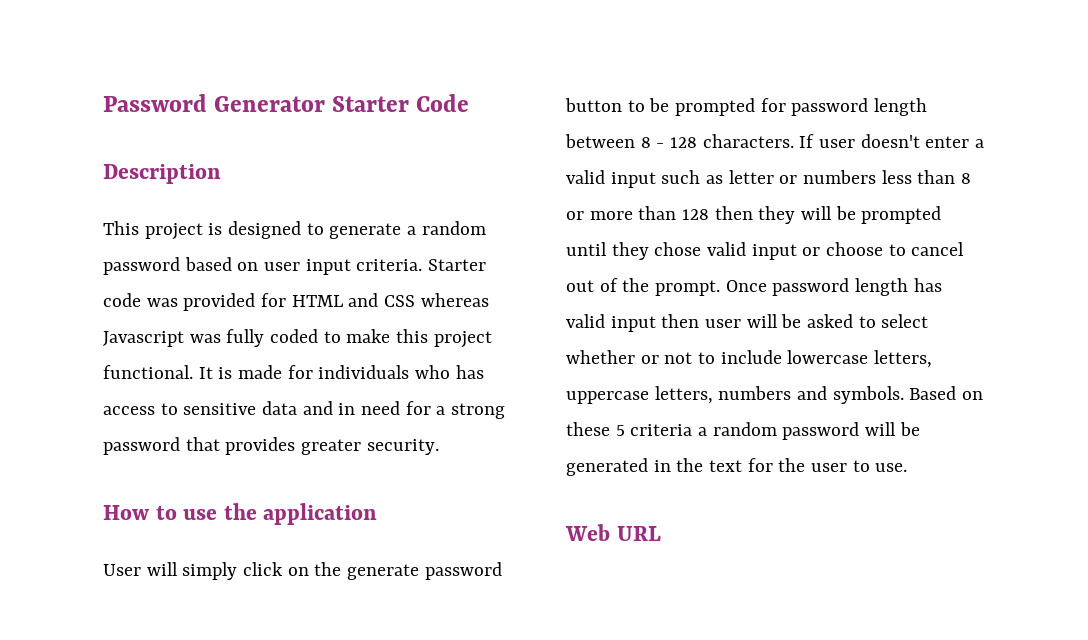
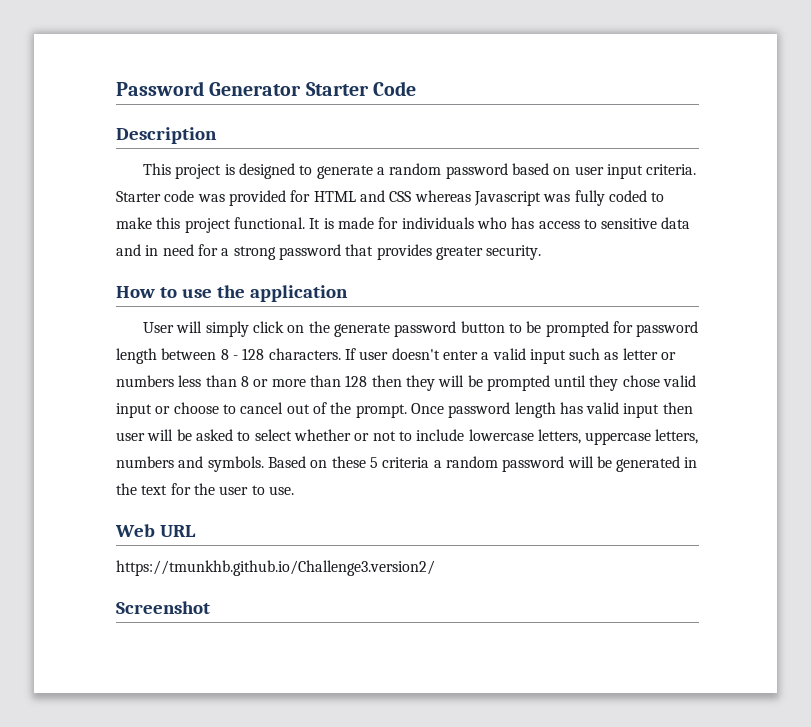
+ https://tmunkhb.github.io/Challenge3.version2/
+ Screenshot

